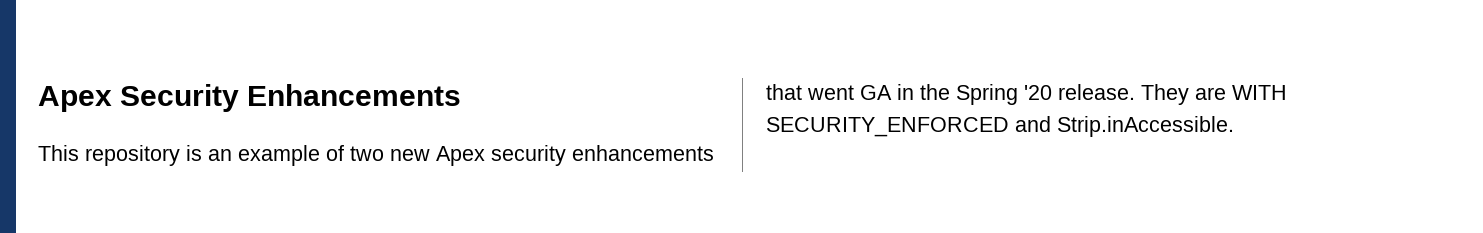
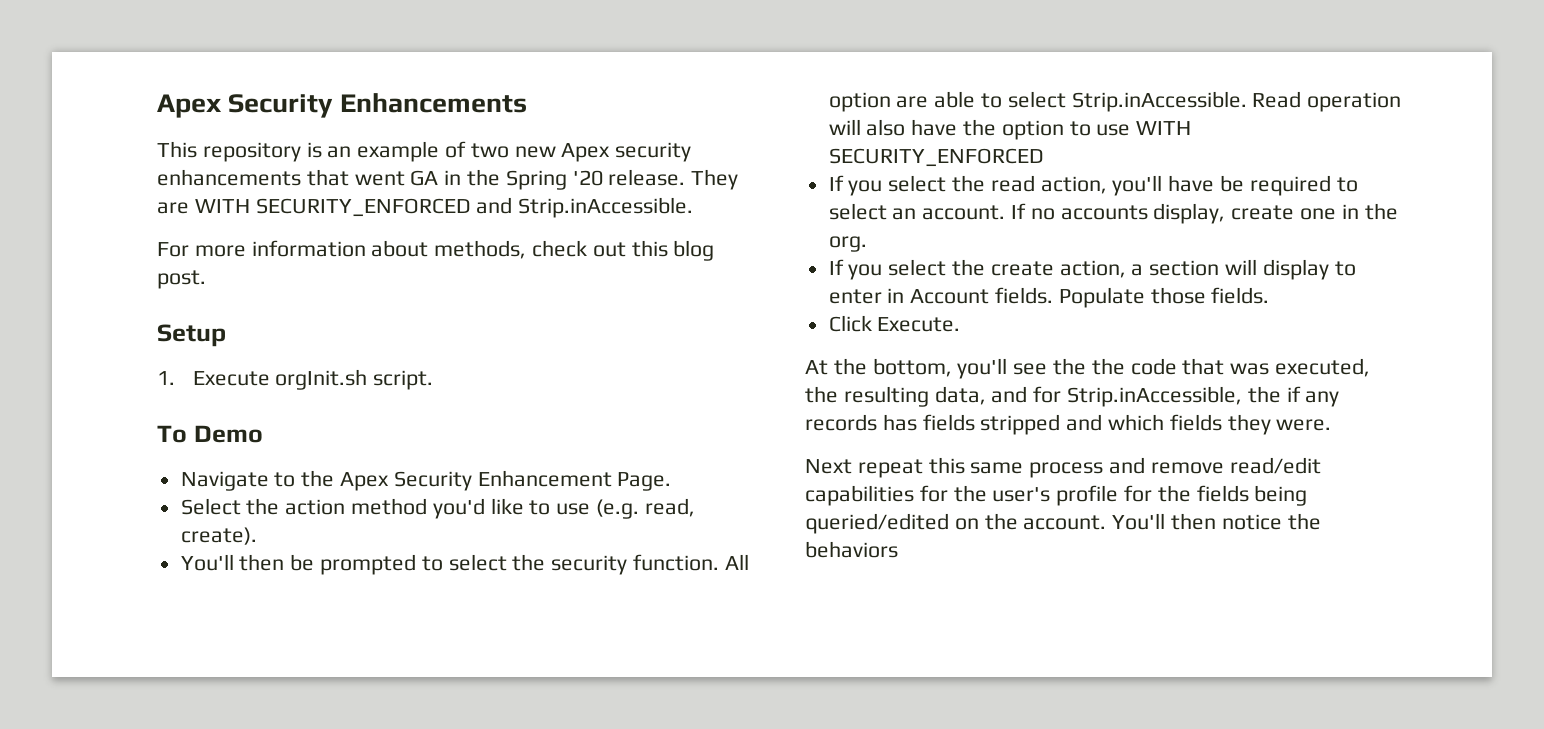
+ For more information about methods, check out this blog post.
+ Setup
+ 1. Execute orgInit.sh script.
+ To Demo
+ Navigate to the Apex Security Enhancement Page.
+ Select the action method you'd like to use (e.g. read, create).
+ You'll then be prompted to select the security function. All option are able to select Strip.inAccessible. Read operation will also have the option to use WITH SECURITY_ENFORCED
+ If you select the read action, you'll have be required to select an account. If no accounts display, create one in the org.
+ If you select the create action, a section will display to enter in Account fields. Populate those fields.
+ Click Execute.
+ At the bottom, you'll see the the code that was executed, the resulting data, and for Strip.inAccessible, the if any records has fields stripped and which fields they were.
+ Next repeat this same process and remove read/edit capabilities for the user's profile for the fields being queried/edited on the account. You'll then notice the behaviors

